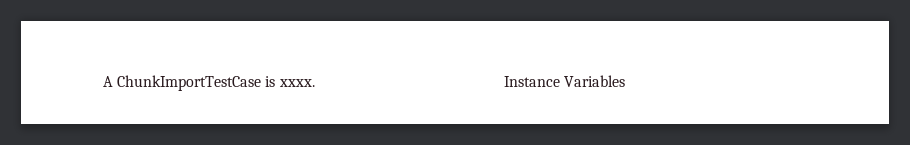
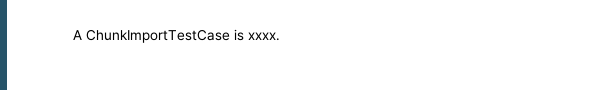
- Instance Variables

